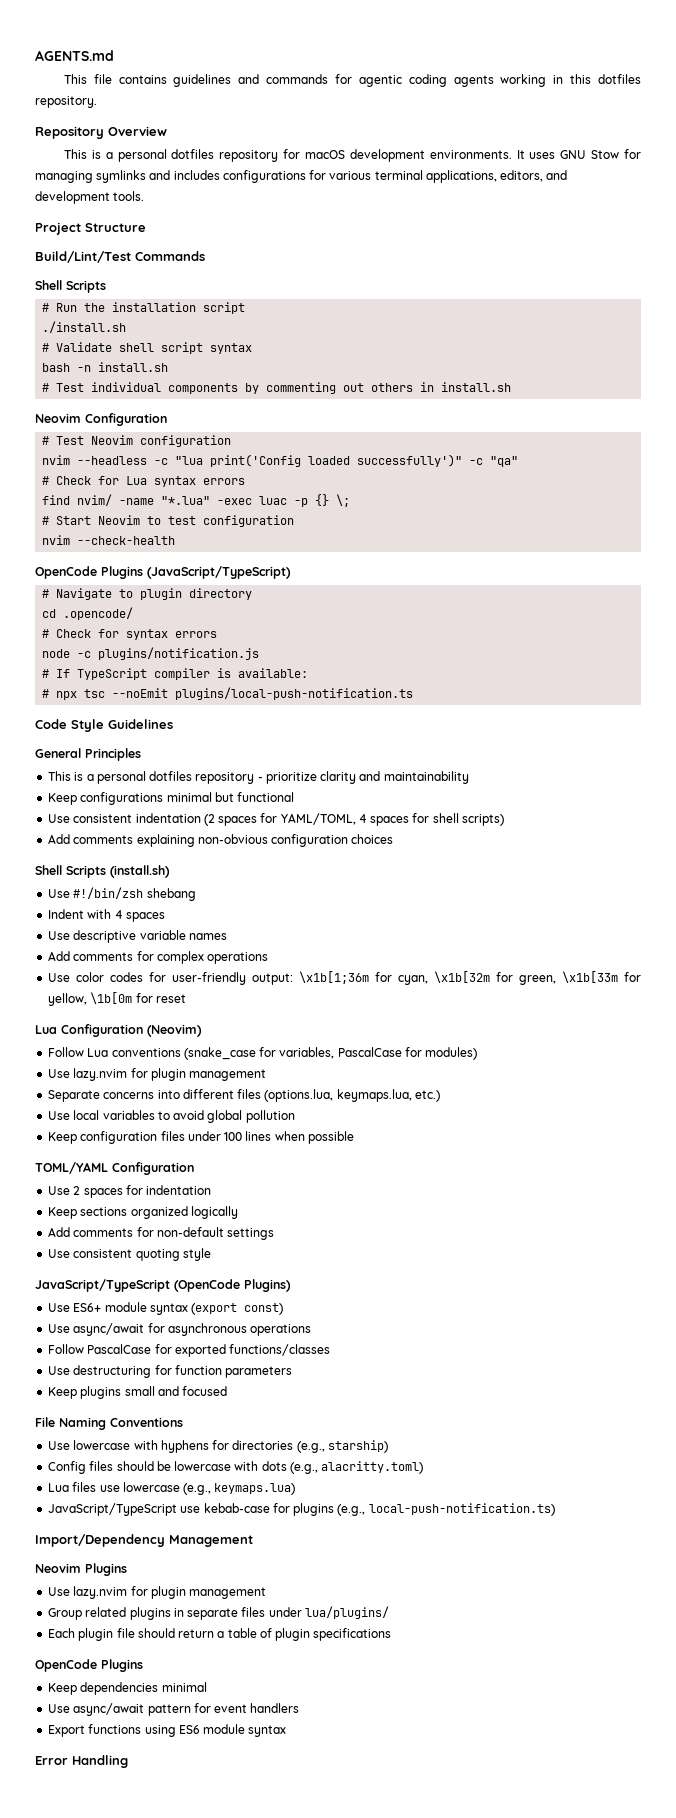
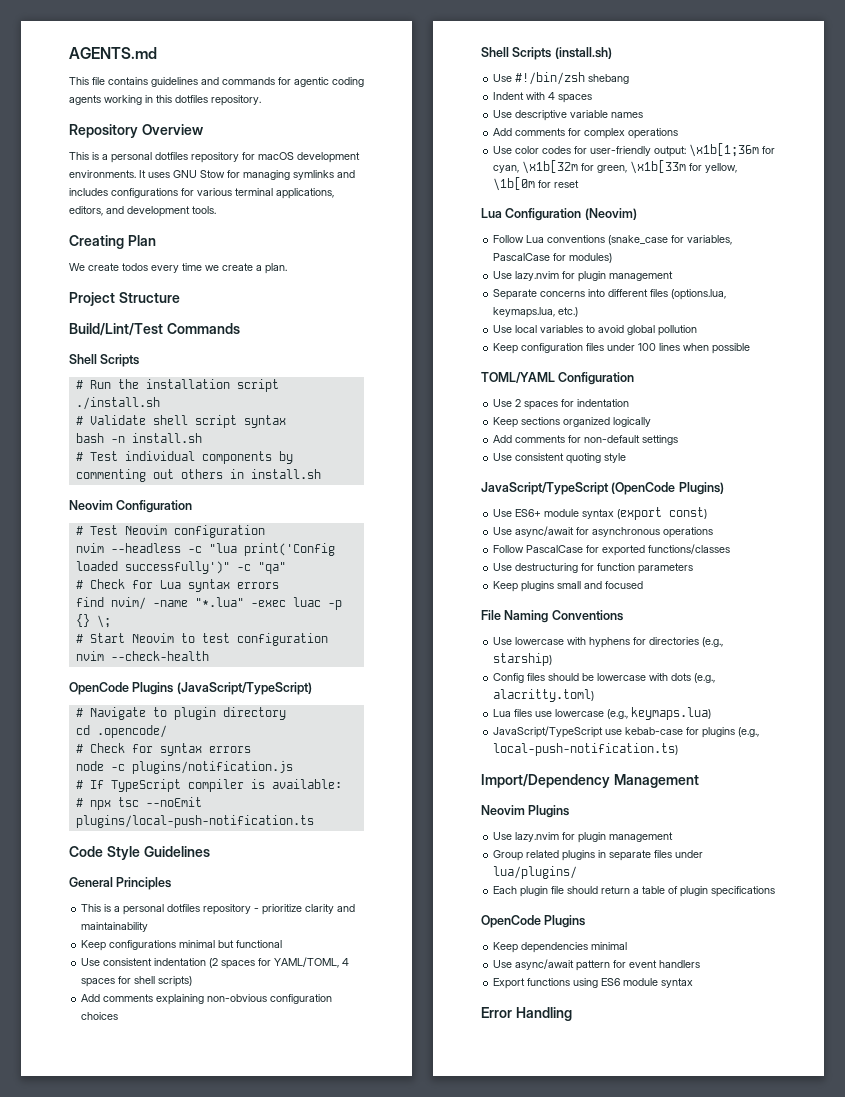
+ Creating Plan
+ We create todos every time we create a plan.

